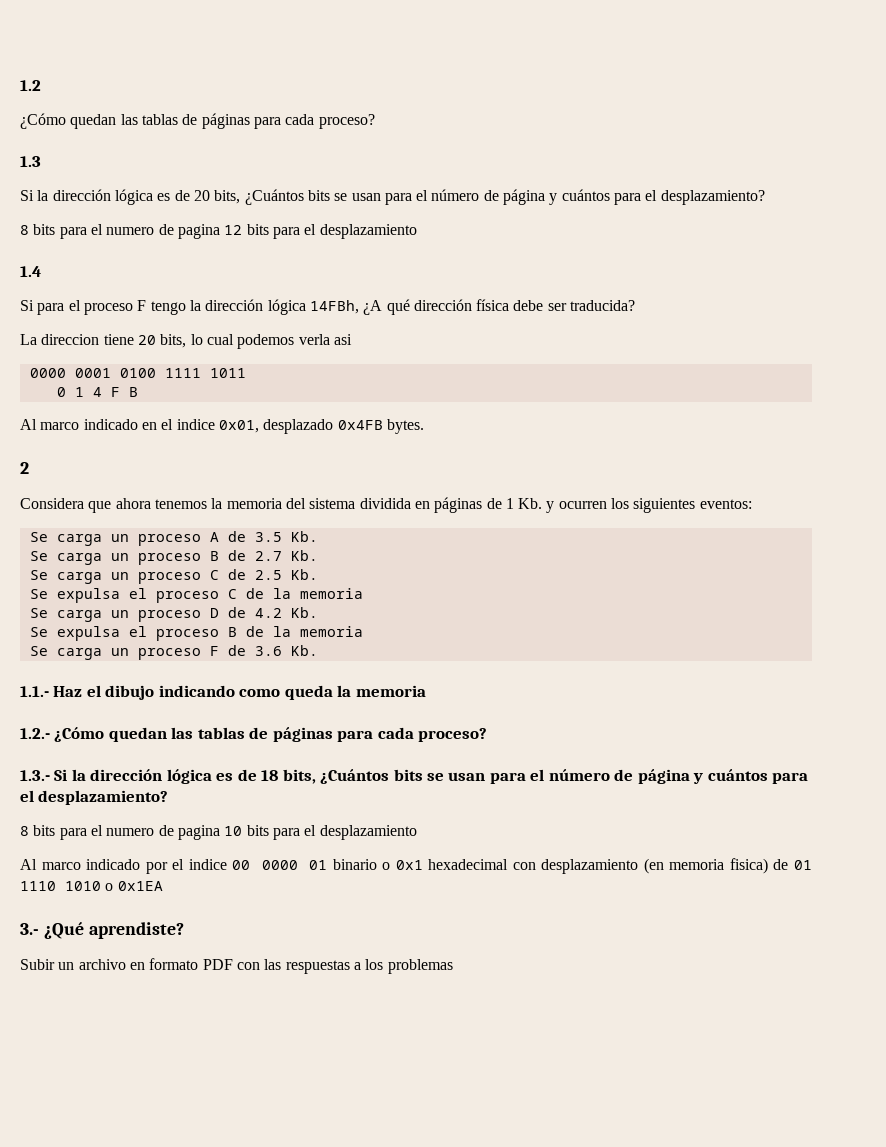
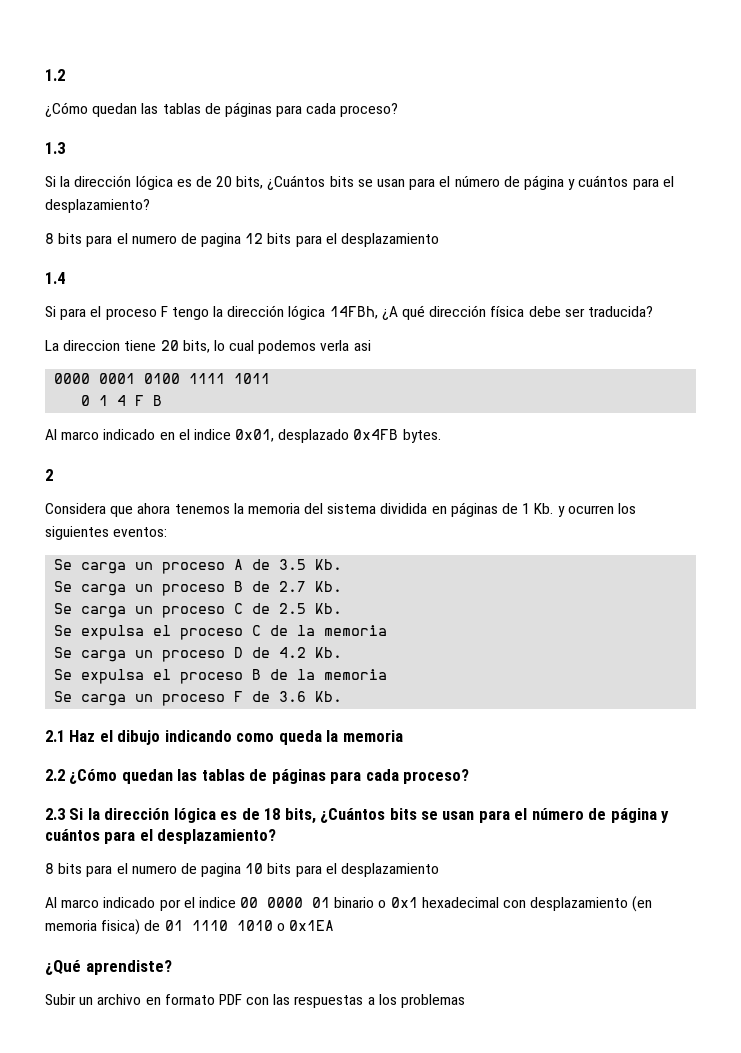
- 1.1.- Haz el dibujo indicando como queda la memoria
+ 2.1 Haz el dibujo indicando como queda la memoria
- 1.2.- ¿Cómo quedan las tablas de páginas para cada proceso?
- 1.3.- Si la dirección lógica es de 18 bits, ¿Cuántos bits se usan para el número de página y cuántos para el desplazamiento?
+ 2.2 ¿Cómo quedan las tablas de páginas para cada proceso?
+ 2.3 Si la dirección lógica es de 18 bits, ¿Cuántos bits se usan para el número de página y cuántos para el desplazamiento?
- 3.- ¿Qué aprendiste?
+ ¿Qué aprendiste?

